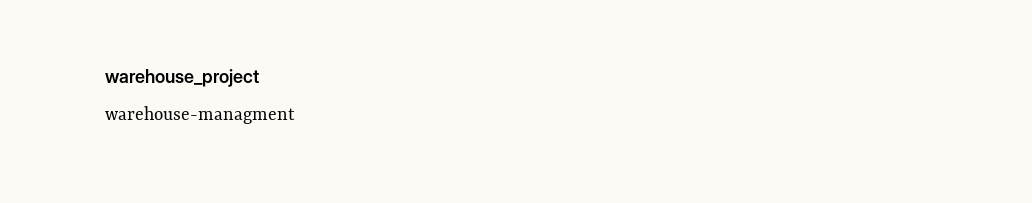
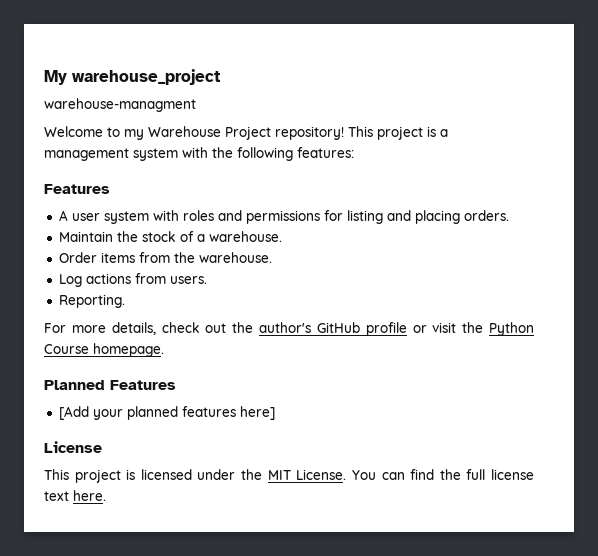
- warehouse_project
+ My warehouse_project
+ Welcome to my Warehouse Project repository! This project is a management system with the following features:
+ Features
+ A user system with roles and permissions for listing and placing orders.
+ Maintain the stock of a warehouse.
+ Order items from the warehouse.
+ Log actions from users.
+ Reporting.
+ For more details, check out the author's GitHub profile or visit the Python Course homepage.
+ Planned Features
+ [Add your planned features here]
+ License
+ This project is licensed under the MIT License. You can find the full license text here.

